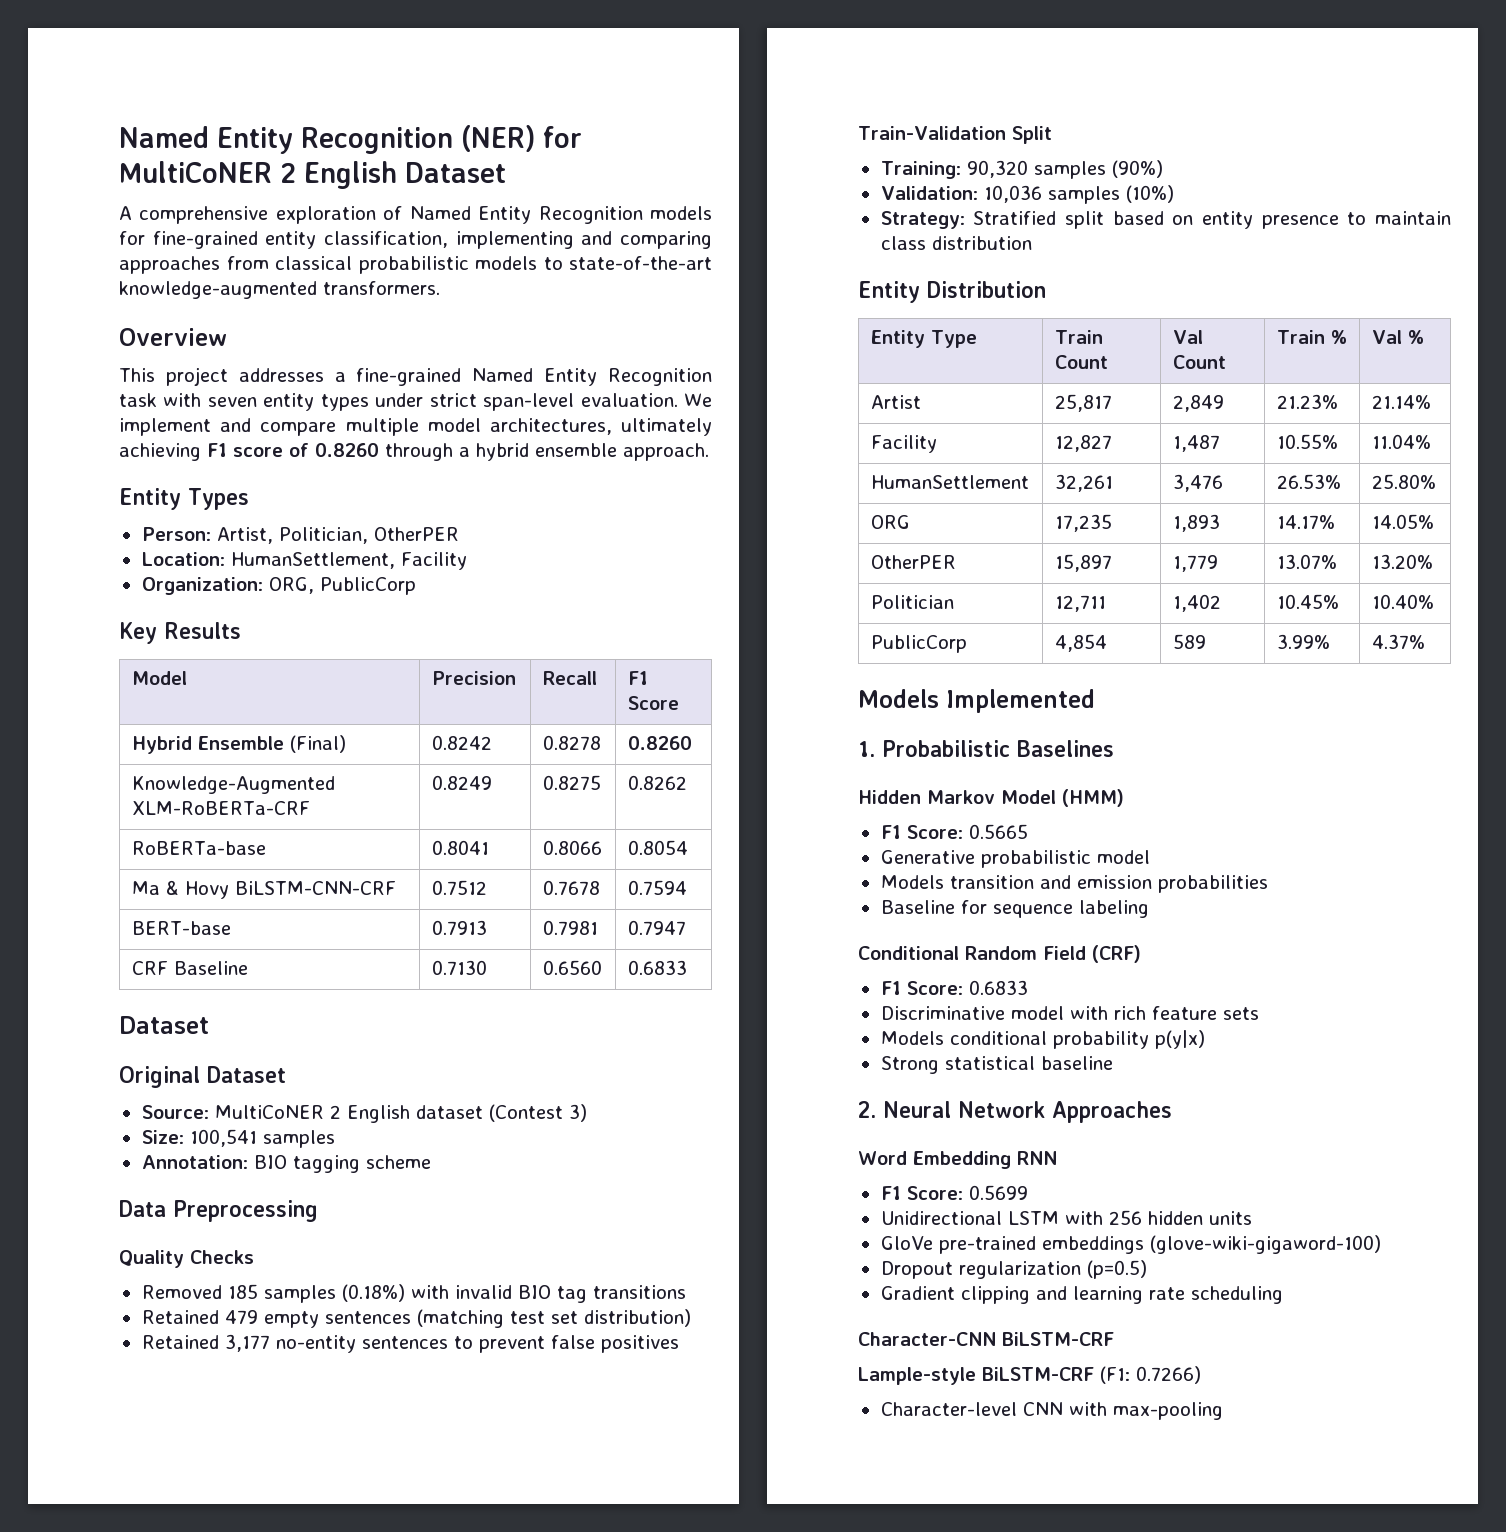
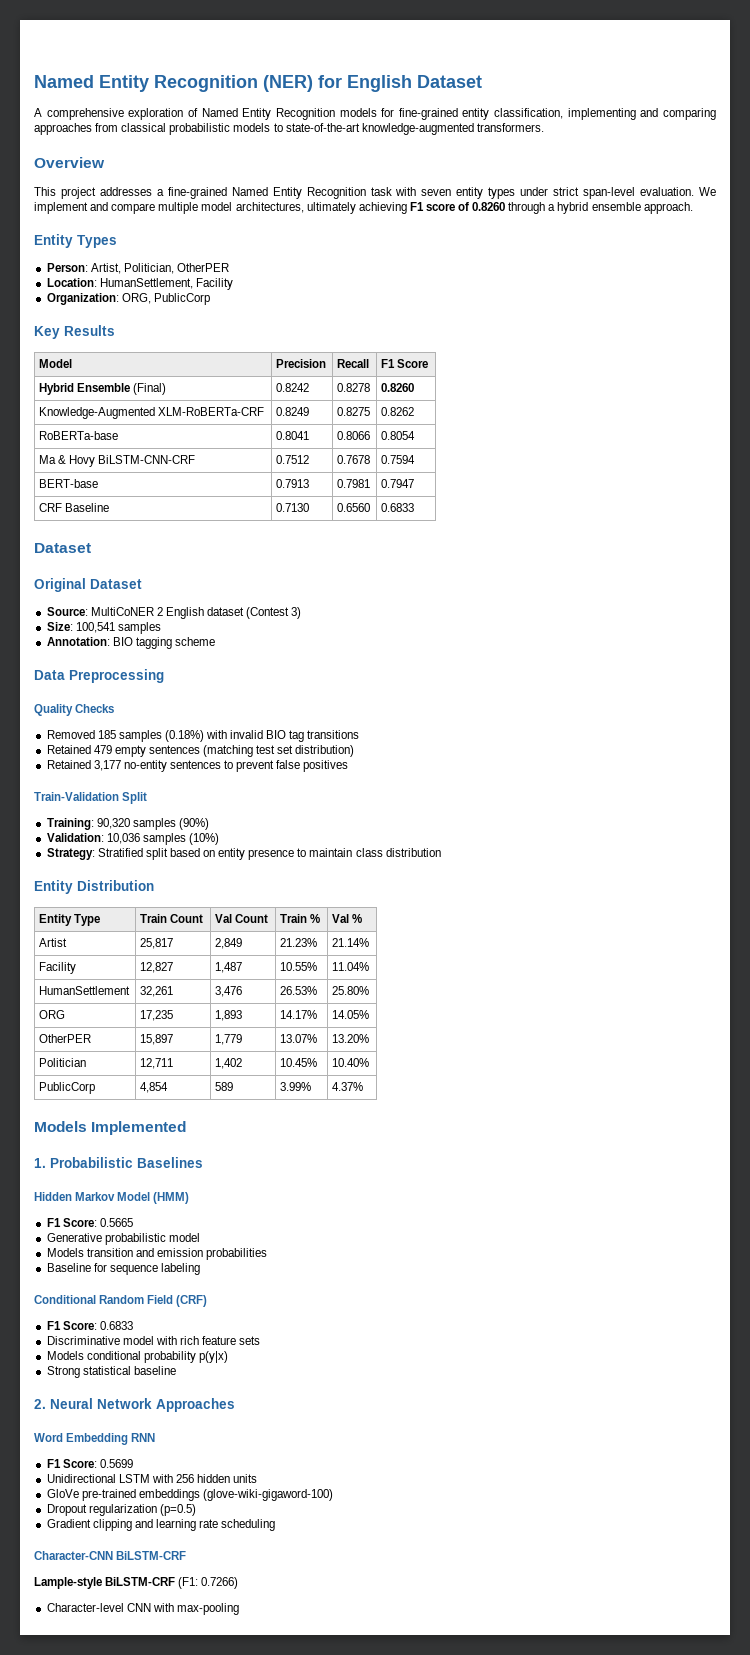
- Named Entity Recognition (NER) for MultiCoNER 2 English Dataset
+ Named Entity Recognition (NER) for English Dataset

